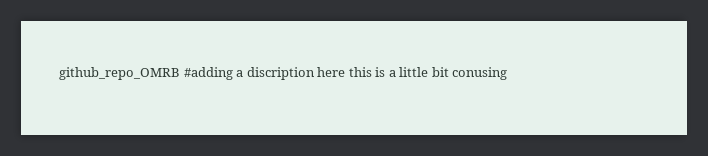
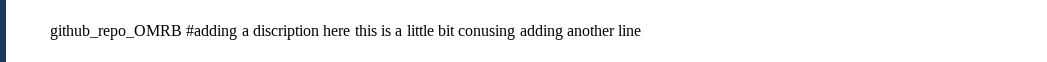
- github_repo_OMRB #adding a discription here this is a little bit conusing
+ github_repo_OMRB #adding a discription here this is a little bit conusing adding another line

